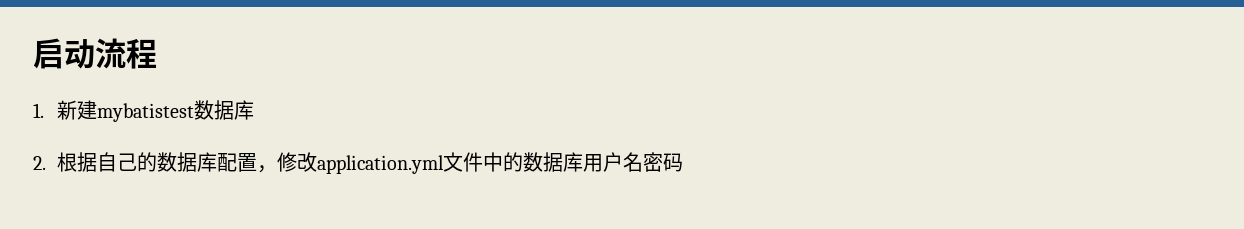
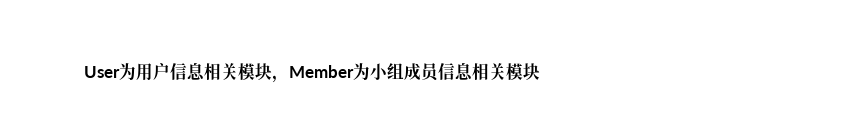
- 启动流程
- 1.新建mybatistest数据库
- 2.根据自己的数据库配置，修改application.yml文件中的数据库用户名密码
+ User为用户信息相关模块，Member为小组成员信息相关模块

